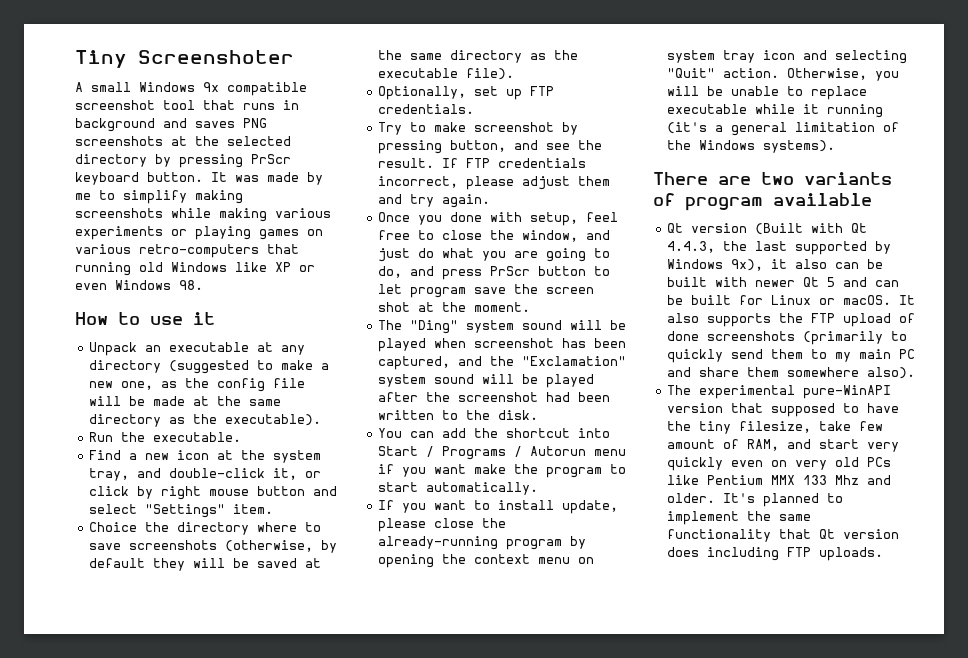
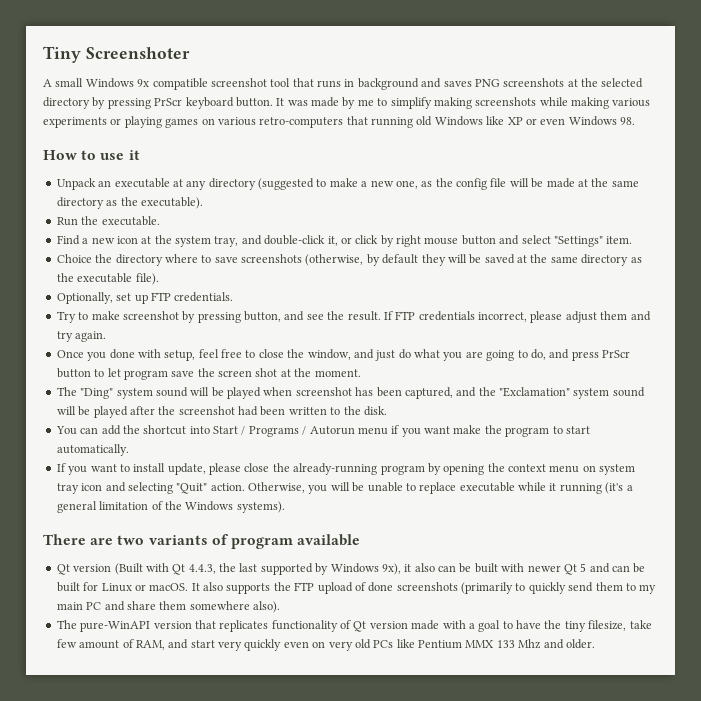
- The experimental pure-WinAPI version that supposed to have the tiny filesize, take few amount of RAM, and start very quickly even on very old PCs like Pentium MMX 133 Mhz and older. It's planned to implement the same functionality that Qt version does including FTP uploads.
+ The pure-WinAPI version that replicates functionality of Qt version made with a goal to have the tiny filesize, take few amount of RAM, and start very quickly even on very old PCs like Pentium MMX 133 Mhz and older.

